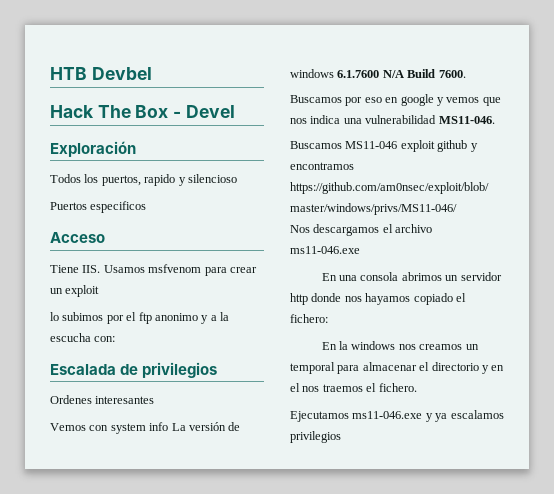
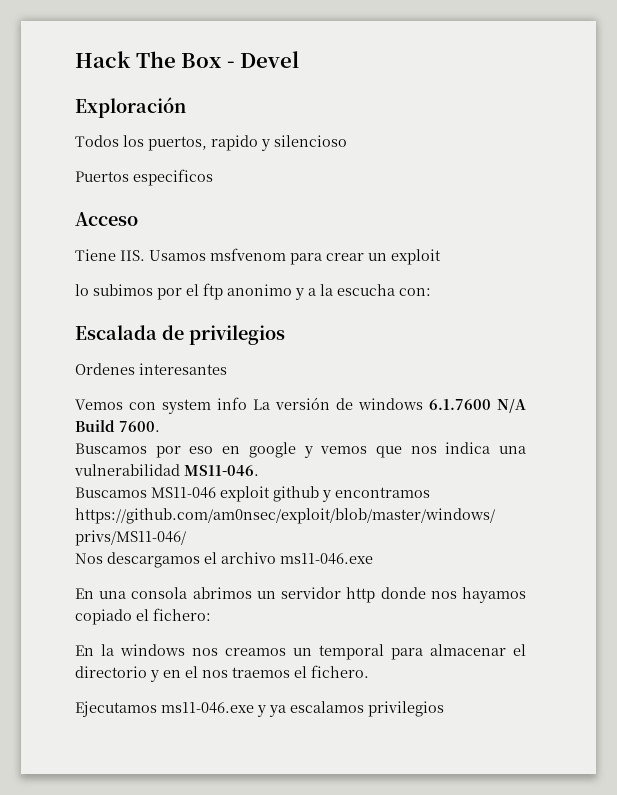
- HTB Devbel

